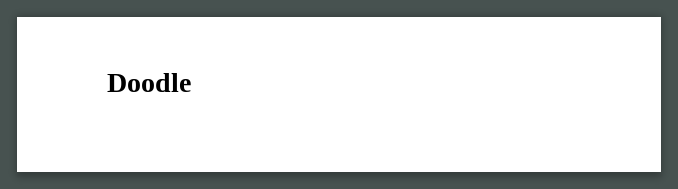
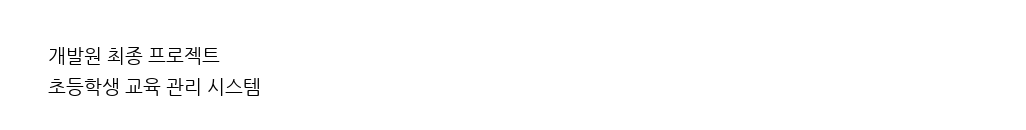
- Doodle
+ 개발원 최종 프로젝트
+ 초등학생 교육 관리 시스템

